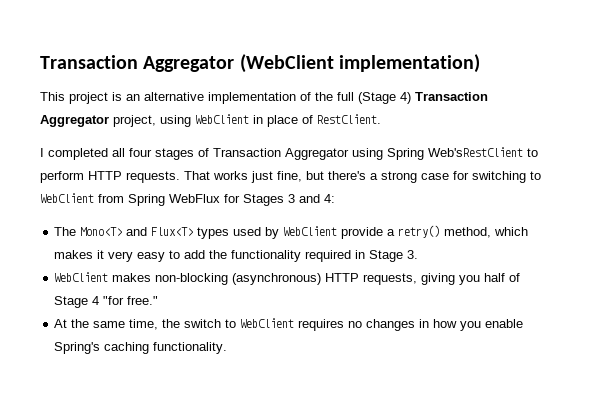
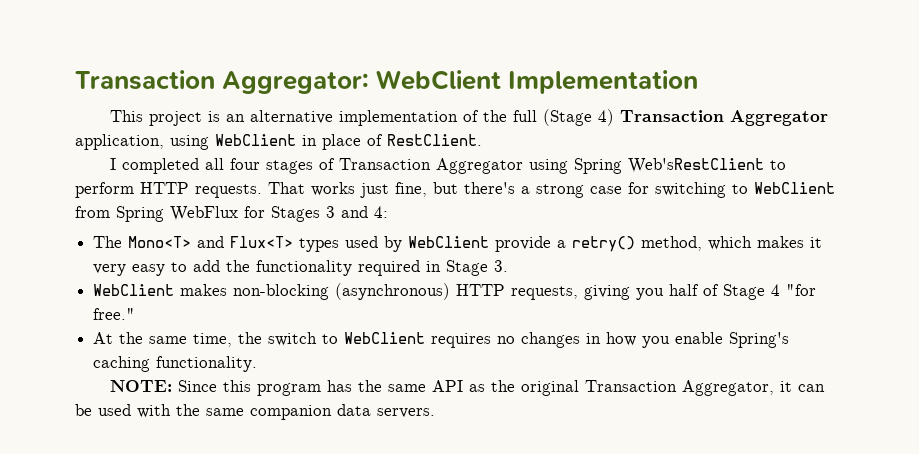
- Transaction Aggregator (WebClient implementation)
+ Transaction Aggregator: WebClient Implementation
- This project is an alternative implementation of the full (Stage 4) Transaction Aggregator project, using WebClient in place of RestClient.
+ This project is an alternative implementation of the full (Stage 4) Transaction Aggregator application, using WebClient in place of RestClient.
+ NOTE: Since this program has the same API as the original Transaction Aggregator, it can be used with the same companion data servers.

